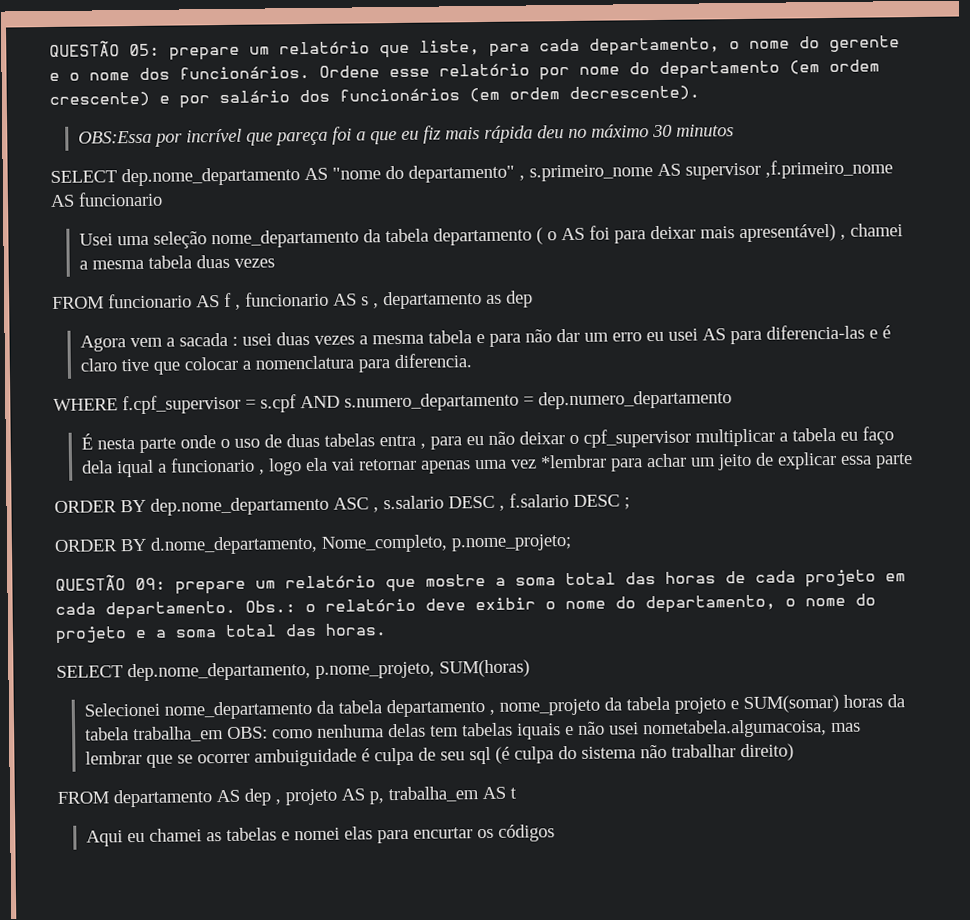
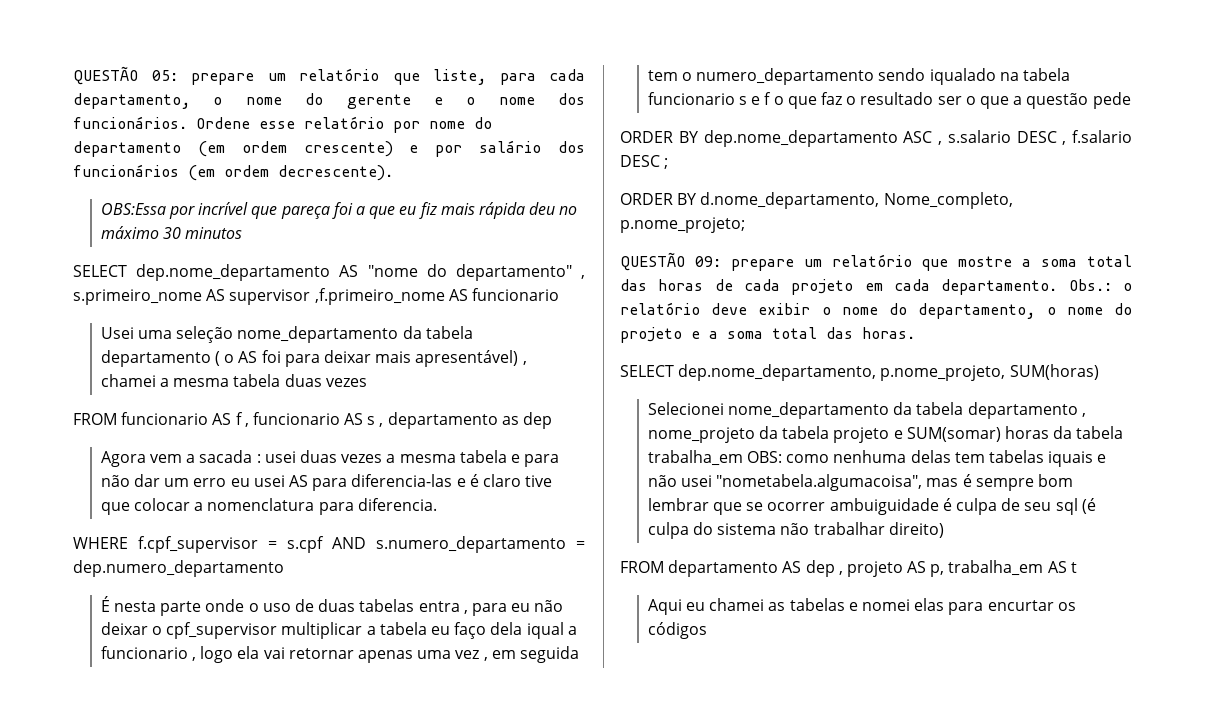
- É nesta parte onde o uso de duas tabelas entra , para eu não deixar o cpf_supervisor multiplicar a tabela eu faço dela iqual a funcionario , logo ela vai retornar apenas uma vez *lembrar para achar um jeito de explicar essa parte
+ É nesta parte onde o uso de duas tabelas entra , para eu não deixar o cpf_supervisor multiplicar a tabela eu faço dela iqual a funcionario , logo ela vai retornar apenas uma vez , em seguida tem o numero_departamento sendo iqualado na tabela funcionario s e f o que faz o resultado ser o que a questão pede
- Selecionei nome_departamento da tabela departamento , nome_projeto da tabela projeto e SUM(somar) horas da tabela trabalha_em OBS: como nenhuma delas tem tabelas iquais e não usei nometabela.algumacoisa, mas lembrar que se ocorrer ambuiguidade é culpa de seu sql (é culpa do sistema não trabalhar direito)
+ Selecionei nome_departamento da tabela departamento , nome_projeto da tabela projeto e SUM(somar) horas da tabela trabalha_em OBS: como nenhuma delas tem tabelas iquais e não usei "nometabela.algumacoisa", mas é sempre bom lembrar que se ocorrer ambuiguidade é culpa de seu sql (é culpa do sistema não trabalhar direito)

